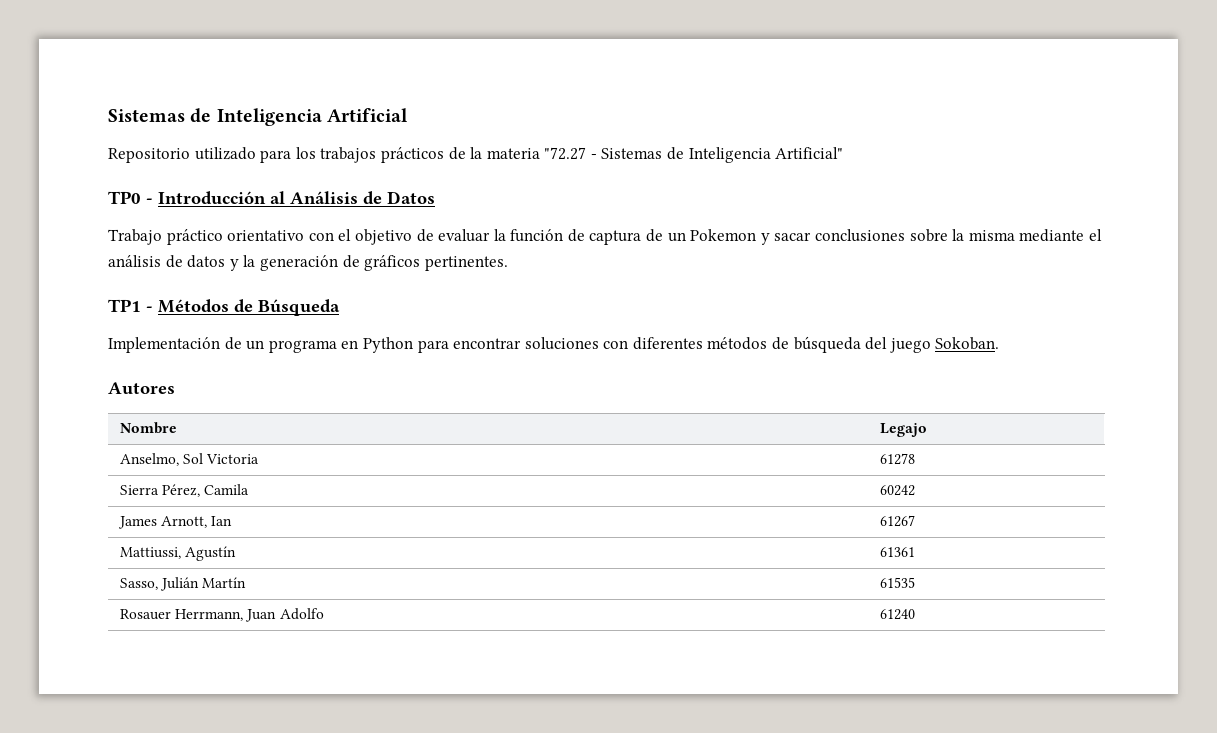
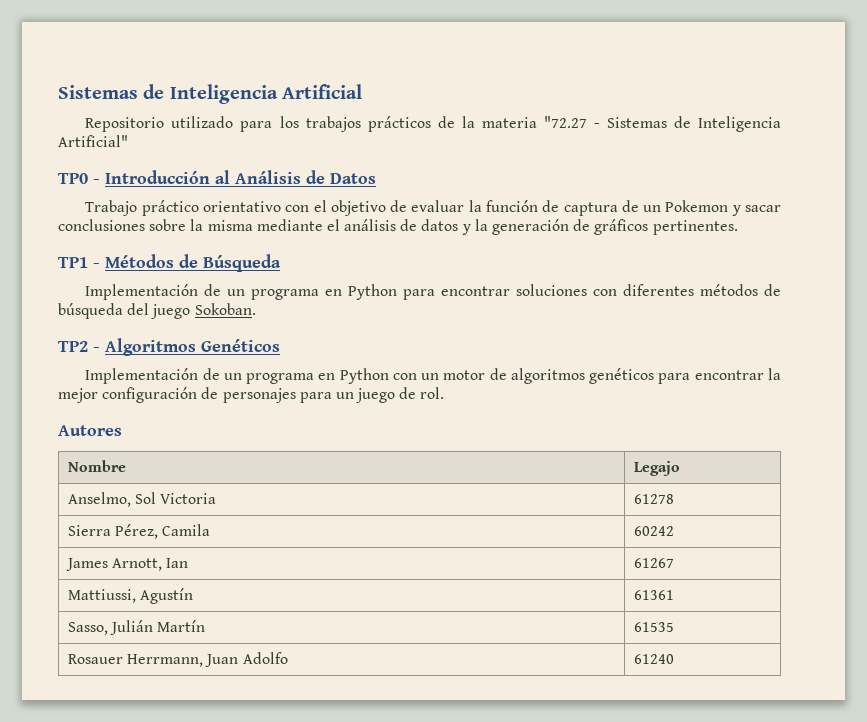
+ TP2 - Algoritmos Genéticos
+ Implementación de un programa en Python con un motor de algoritmos genéticos para encontrar la mejor configuración de personajes para un juego de rol.

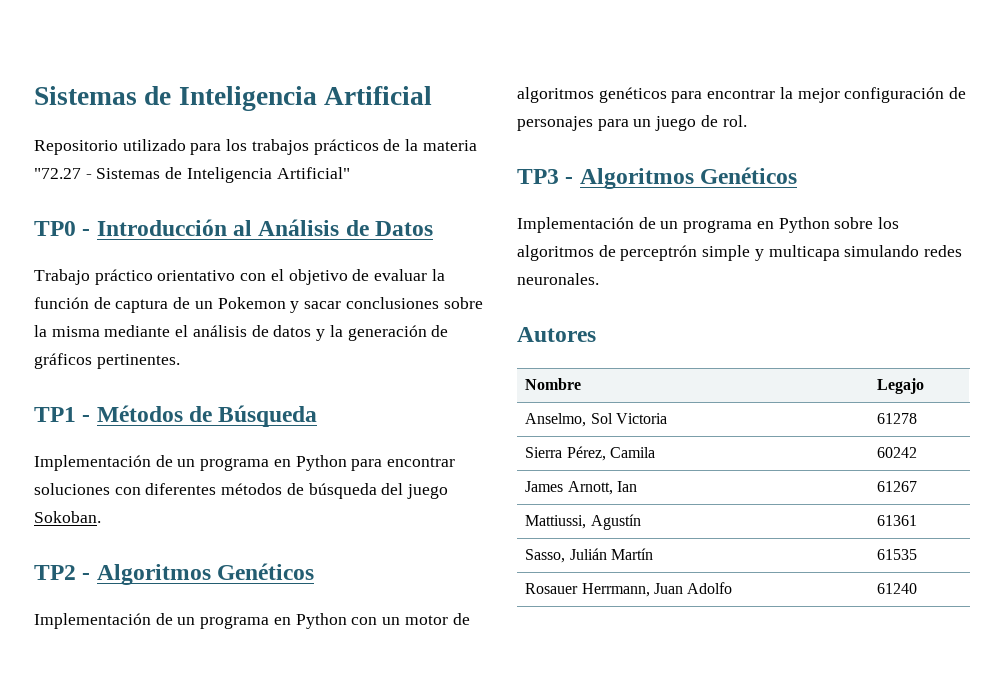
+ TP3 - Algoritmos Genéticos
+ Implementación de un programa en Python sobre los algoritmos de perceptrón simple y multicapa simulando redes neuronales.

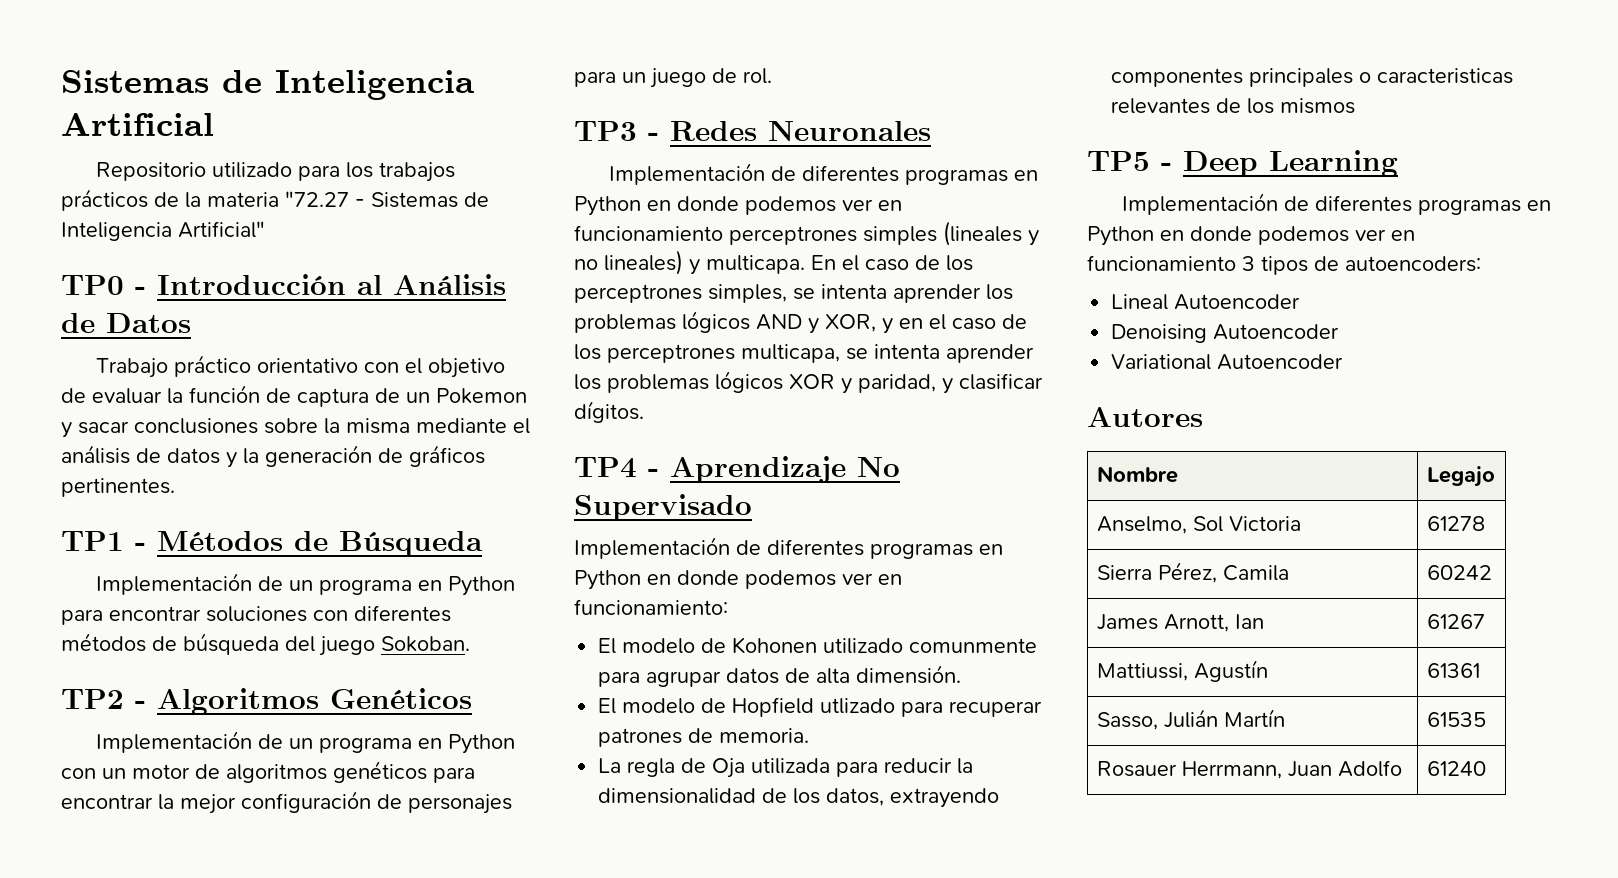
- TP3 - Algoritmos Genéticos
- Implementación de un programa en Python sobre los algoritmos de perceptrón simple y multicapa simulando redes neuronales.
+ TP3 - Redes Neuronales
+ Implementación de diferentes programas en Python en donde podemos ver en funcionamiento perceptrones simples (lineales y no lineales) y multicapa. En el caso de los perceptrones simples, se intenta aprender los problemas lógicos AND y XOR, y en el caso de los perceptrones multicapa, se intenta aprender los problemas lógicos XOR y paridad, y clasificar dígitos.
+ TP4 - Aprendizaje No Supervisado
+ Implementación de diferentes programas en Python en donde podemos ver en funcionamiento:
+ El modelo de Kohonen utilizado comunmente para agrupar datos de alta dimensión.
+ El modelo de Hopfield utlizado para recuperar patrones de memoria.
+ La regla de Oja utilizada para reducir la dimensionalidad de los datos, extrayendo componentes principales o caracteristicas relevantes de los mismos
+ TP5 - Deep Learning
+ Implementación de diferentes programas en Python en donde podemos ver en funcionamiento 3 tipos de autoencoders:
+ Lineal Autoencoder
+ Denoising Autoencoder
+ Variational Autoencoder

